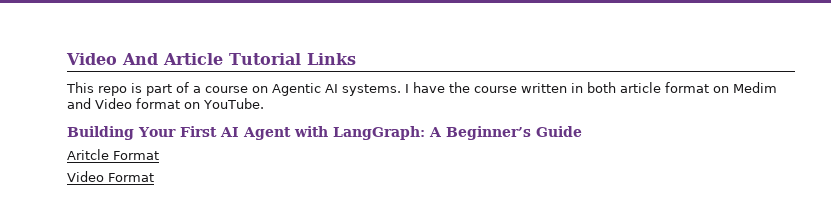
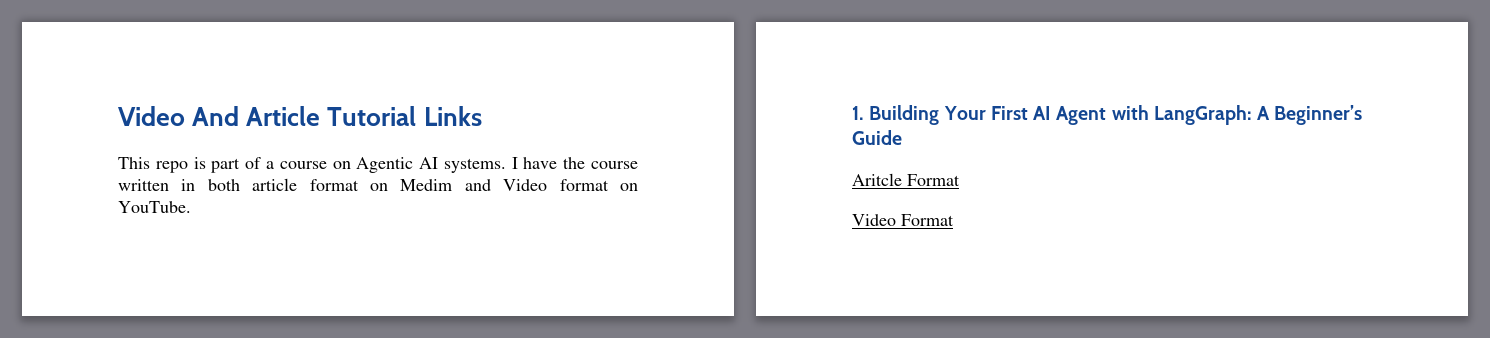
- Building Your First AI Agent with LangGraph: A Beginner’s Guide
+ 1. Building Your First AI Agent with LangGraph: A Beginner’s Guide

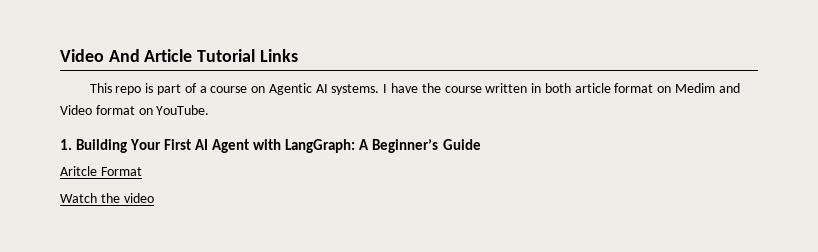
- Video Format
+ Watch the video

